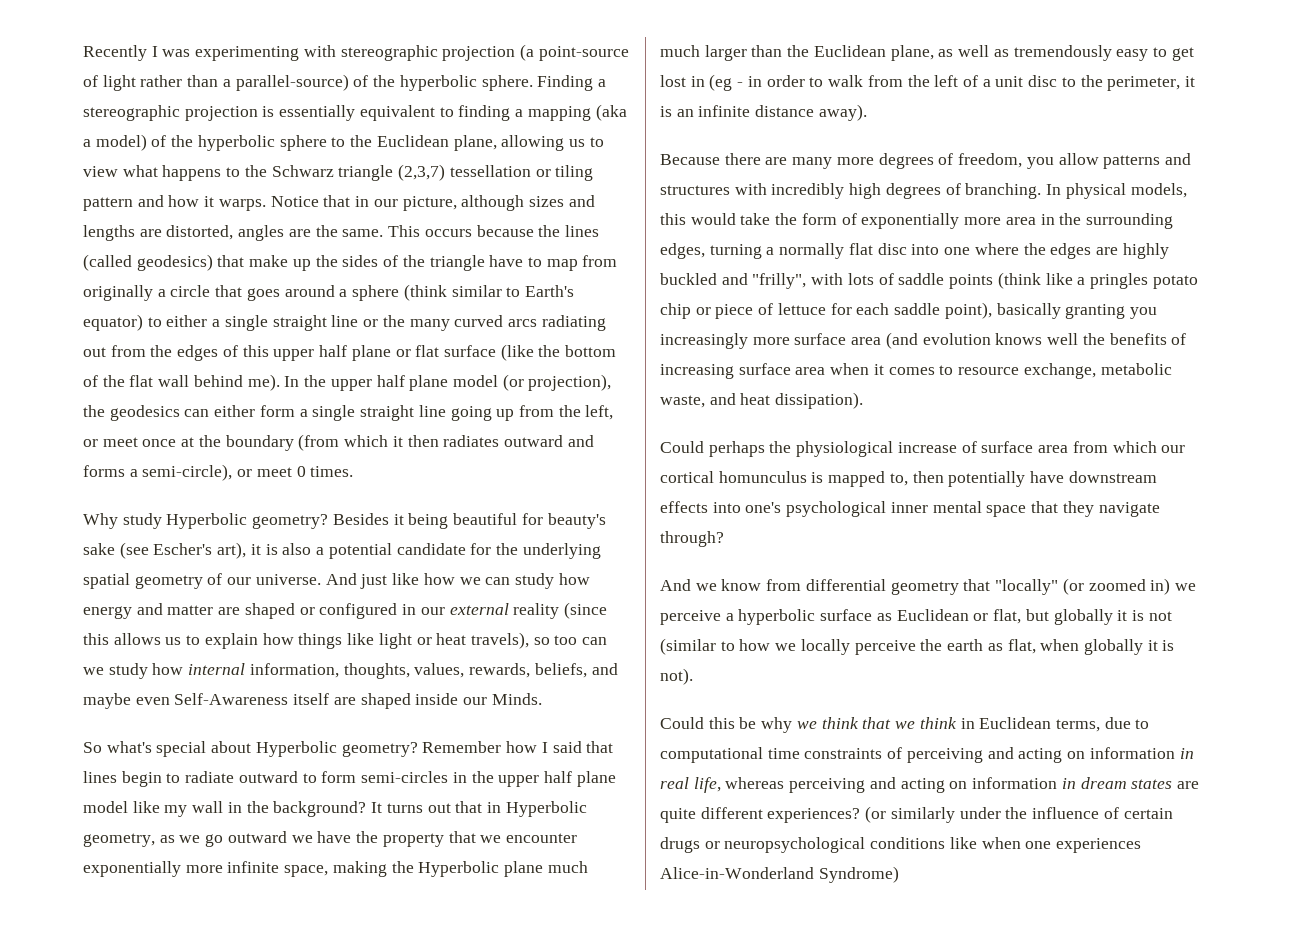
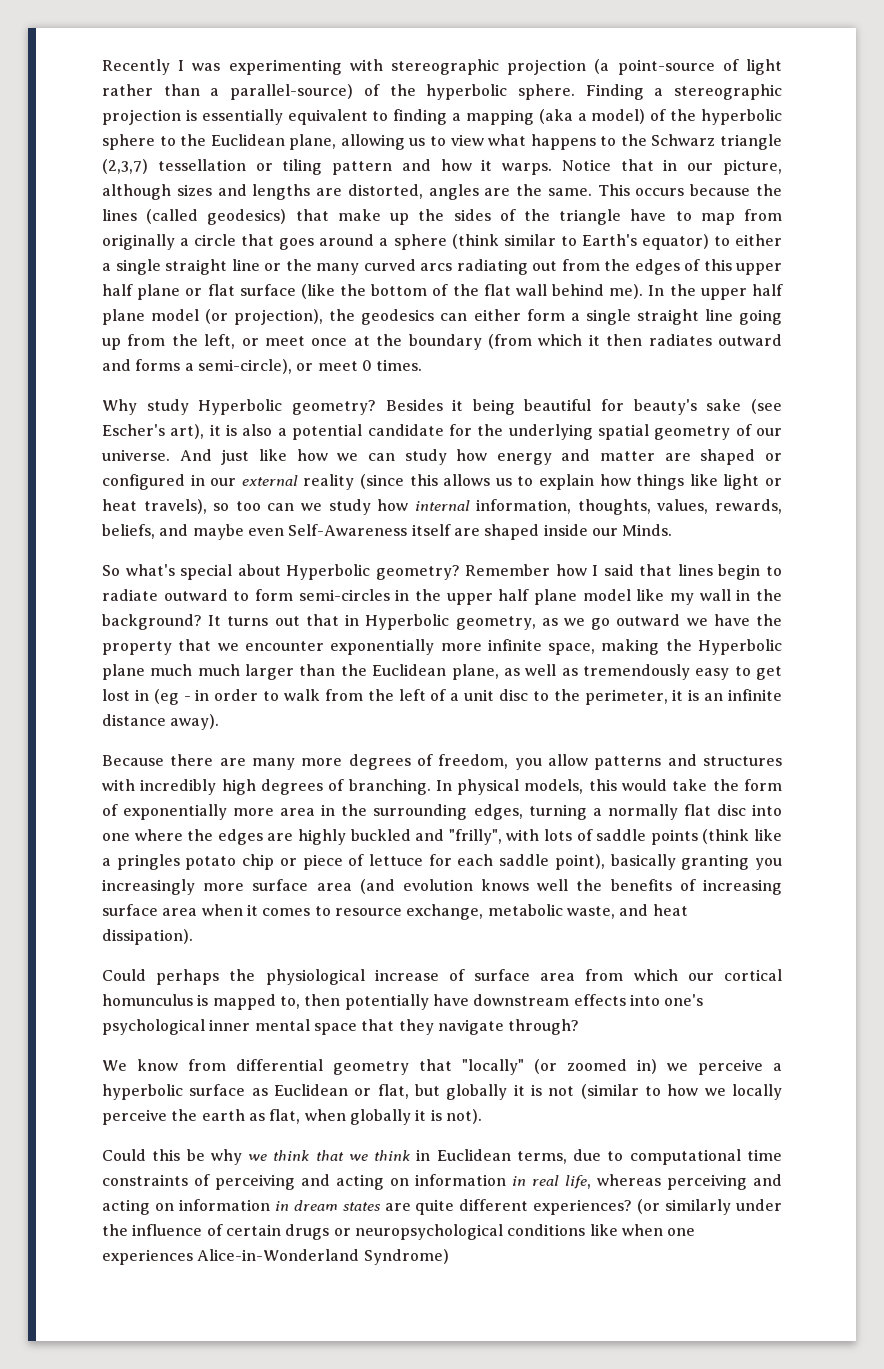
- And we know from differential geometry that "locally" (or zoomed in) we perceive a hyperbolic surface as Euclidean or flat, but globally it is not (similar to how we locally perceive the earth as flat, when globally it is not).
+ We know from differential geometry that "locally" (or zoomed in) we perceive a hyperbolic surface as Euclidean or flat, but globally it is not (similar to how we locally perceive the earth as flat, when globally it is not).

